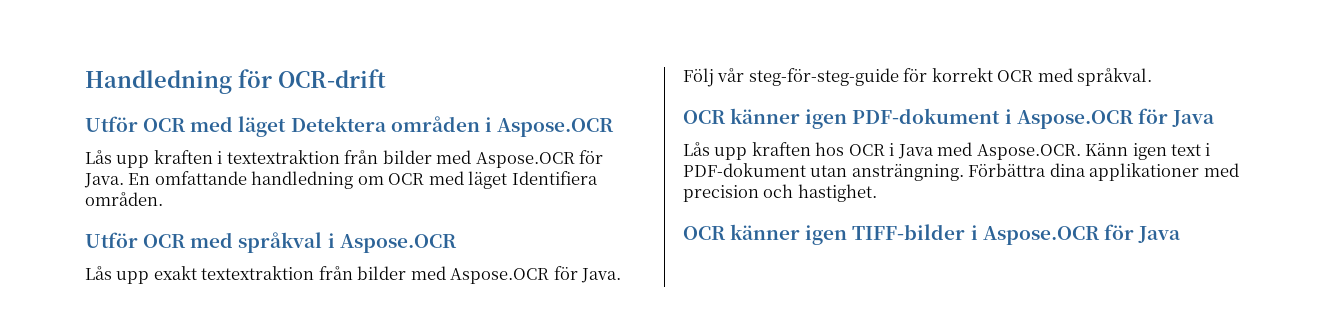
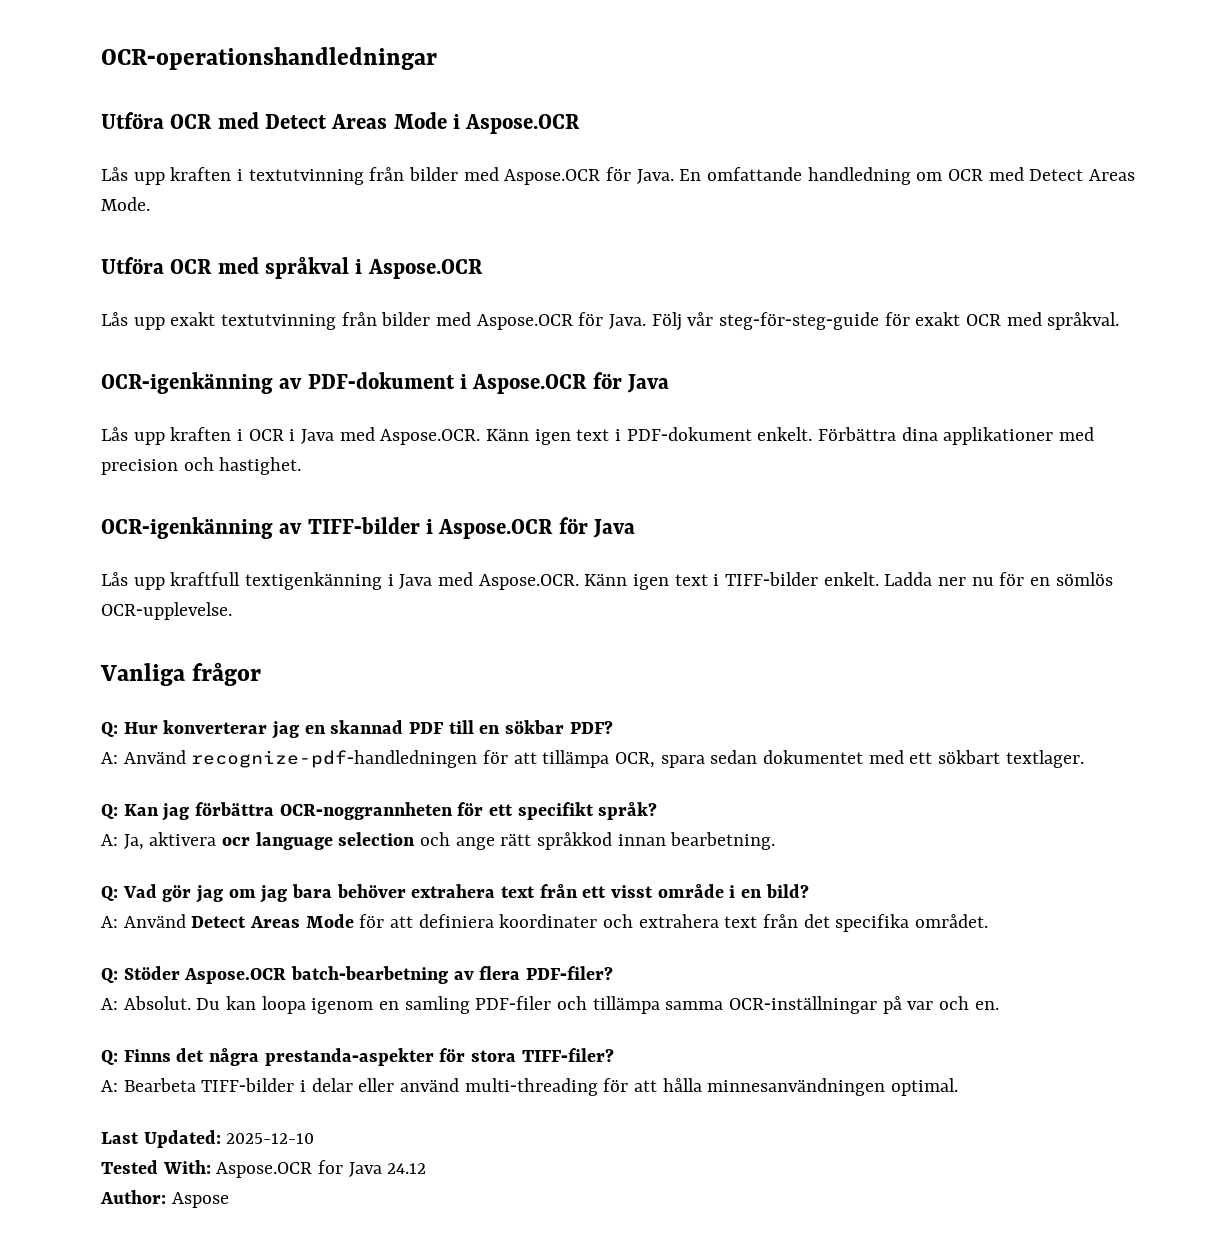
- Handledning för OCR-drift
- Utför OCR med läget Detektera områden i Aspose.OCR
+ OCR‑operationshandledningar
+ Utföra OCR med Detect Areas Mode i Aspose.OCR
- Lås upp kraften i textextraktion från bilder med Aspose.OCR för Java.
+ Lås upp kraften i textutvinning från bilder med Aspose.OCR för Java.
- En omfattande handledning om OCR med läget Identifiera områden.
- Utför OCR med språkval i Aspose.OCR
+ En omfattande handledning om OCR med Detect Areas Mode.
+ Utföra OCR med språkval i Aspose.OCR
- Lås upp exakt textextraktion från bilder med Aspose.OCR för Java.
+ Lås upp exakt textutvinning från bilder med Aspose.OCR för Java.
- Följ vår steg‑för‑steg‑guide för korrekt OCR med språkval.
+ Följ vår steg‑för‑steg‑guide för exakt OCR med språkval.
- OCR känner igen PDF‑dokument i Aspose.OCR för Java
+ OCR‑igenkänning av PDF‑dokument i Aspose.OCR för Java
- Lås upp kraften hos OCR i Java med Aspose.OCR. Känn igen text i PDF‑dokument utan ansträngning.
+ Lås upp kraften i OCR i Java med Aspose.OCR. Känn igen text i PDF‑dokument enkelt.
- OCR känner igen TIFF‑bilder i Aspose.OCR för Java
+ OCR‑igenkänning av TIFF‑bilder i Aspose.OCR för Java
+ Lås upp kraftfull textigenkänning i Java med Aspose.OCR. Känn igen text i TIFF‑bilder enkelt. Ladda ner nu för en sömlös OCR‑upplevelse.
+ Vanliga frågor
+ Q: Hur konverterar jag en skannad PDF till en sökbar PDF?
+ A: Använd recognize-pdf‑handledningen för att tillämpa OCR, spara sedan dokumentet med ett sökbart textlager.
+ Q: Kan jag förbättra OCR‑noggrannheten för ett specifikt språk?
+ A: Ja, aktivera ocr language selection och ange rätt språkkod innan bearbetning.
+ Q: Vad gör jag om jag bara behöver extrahera text från ett visst område i en bild?
+ A: Använd Detect Areas Mode för att definiera koordinater och extrahera text från det specifika området.
+ Q: Stöder Aspose.OCR batch‑bearbetning av flera PDF‑filer?
+ A: Absolut. Du kan loopa igenom en samling PDF‑filer och tillämpa samma OCR‑inställningar på var och en.
+ Q: Finns det några prestanda‑aspekter för stora TIFF‑filer?
+ A: Bearbeta TIFF‑bilder i delar eller använd multi‑threading för att hålla minnesanvändningen optimal.
+ Last Updated: 2025-12-10
+ Tested With: Aspose.OCR for Java 24.12
+ Author: Aspose

